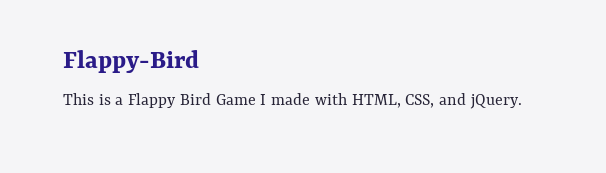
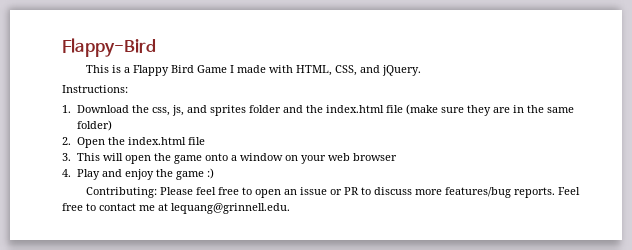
+ Instructions:
+ 1. Download the css, js, and sprites folder and the index.html file (make sure they are in the same folder)
+ 2. Open the index.html file
+ 3. This will open the game onto a window on your web browser
+ 4. Play and enjoy the game :)
+ Contributing: Please feel free to open an issue or PR to discuss more features/bug reports. Feel free to contact me at lequang@grinnell.edu.

